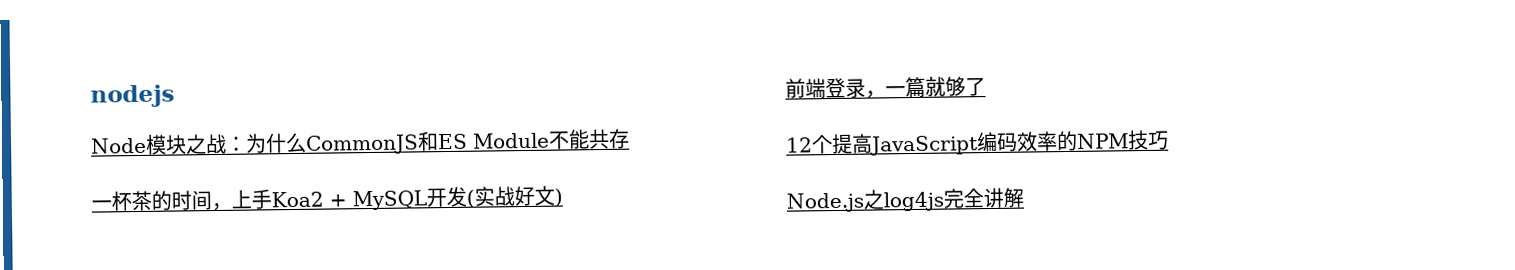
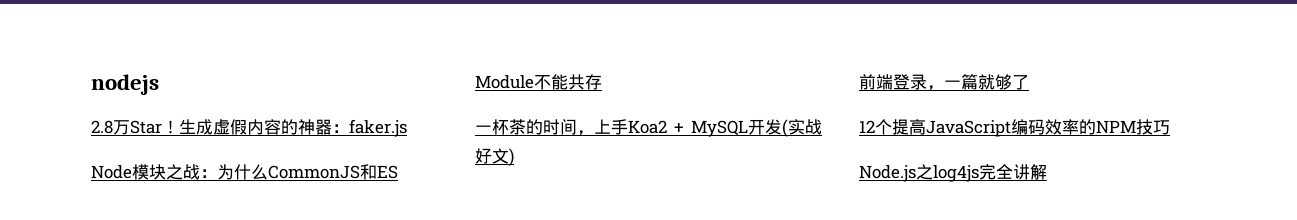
+ 2.8万Star！生成虚假内容的神器：faker.js

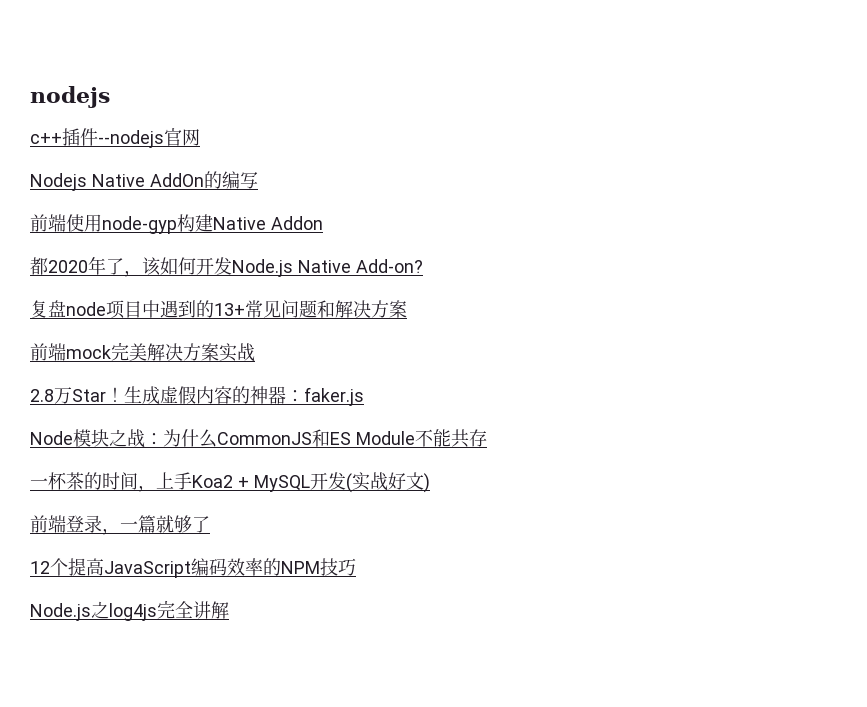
+ c++插件--nodejs官网
+ Nodejs Native AddOn的编写
+ 前端使用node-gyp构建Native Addon
+ 都2020年了，该如何开发Node.js Native Add-on?
+ 复盘node项目中遇到的13+常见问题和解决方案
+ 前端mock完美解决方案实战

